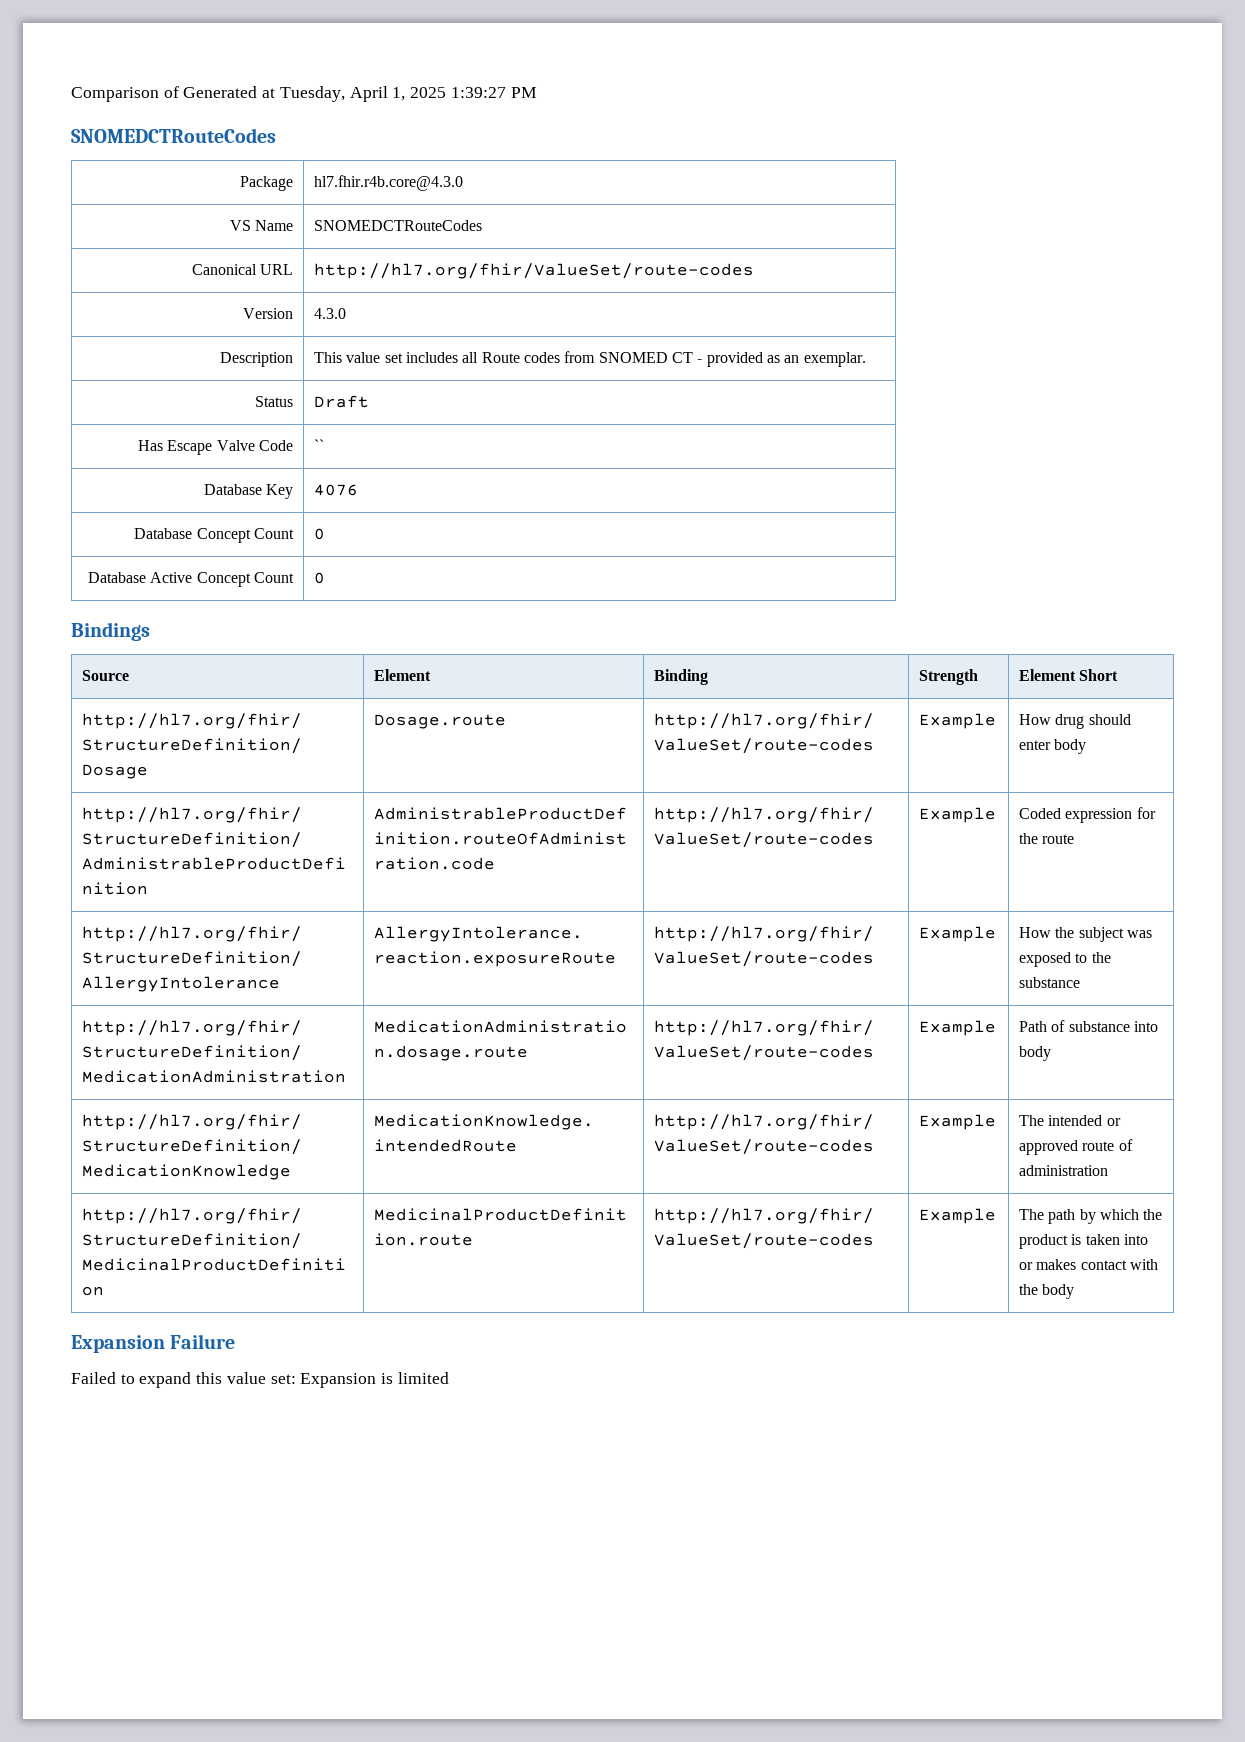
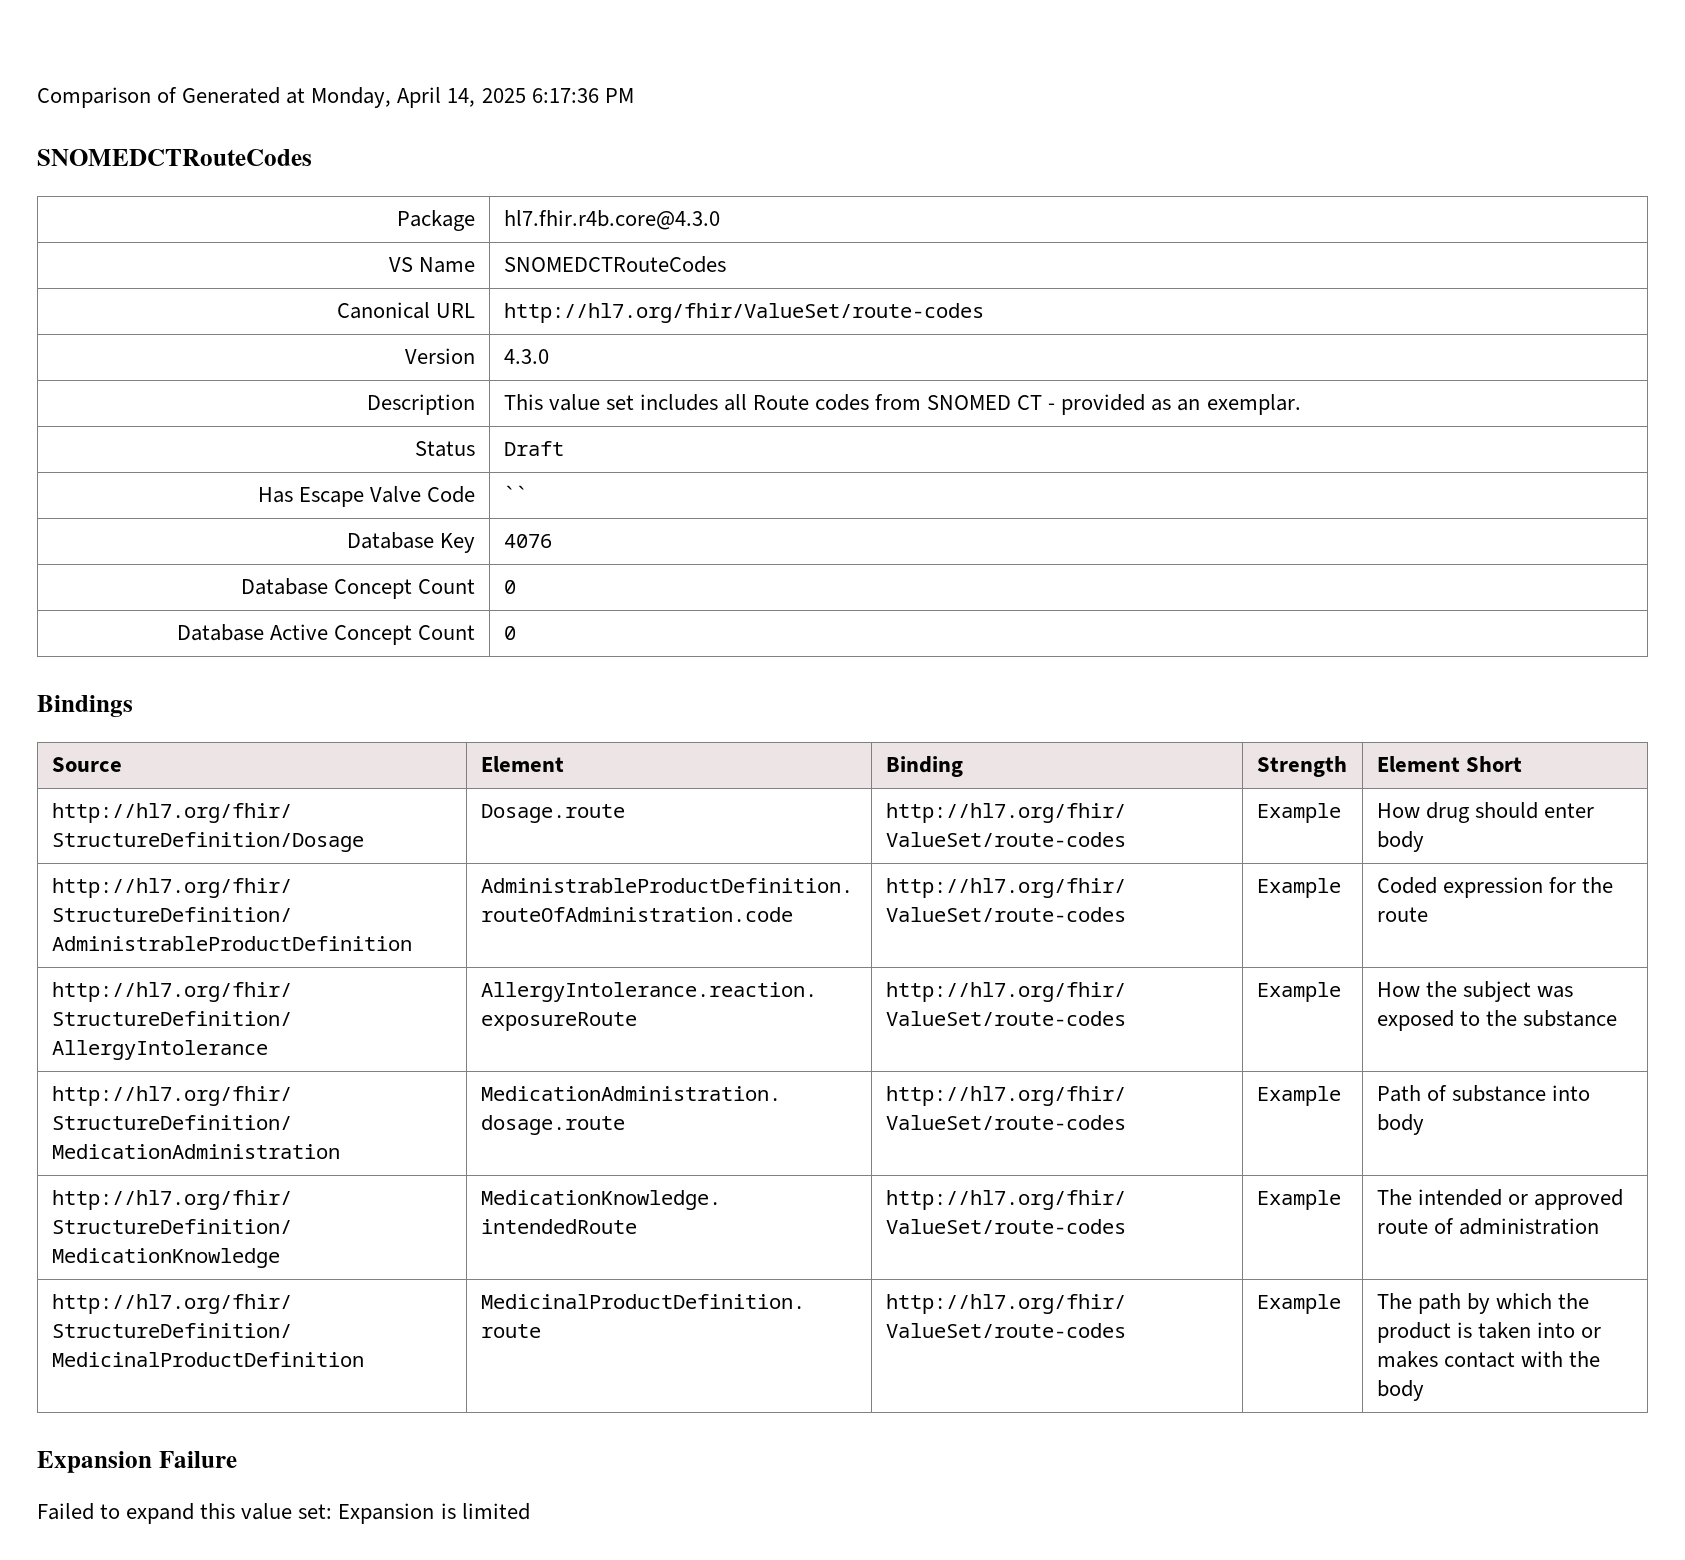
- Comparison of Generated at Tuesday, April 1, 2025 1:39:27 PM
+ Comparison of Generated at Monday, April 14, 2025 6:17:36 PM

